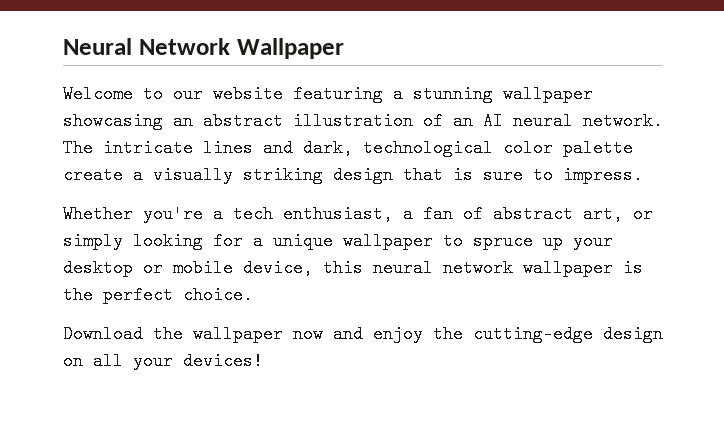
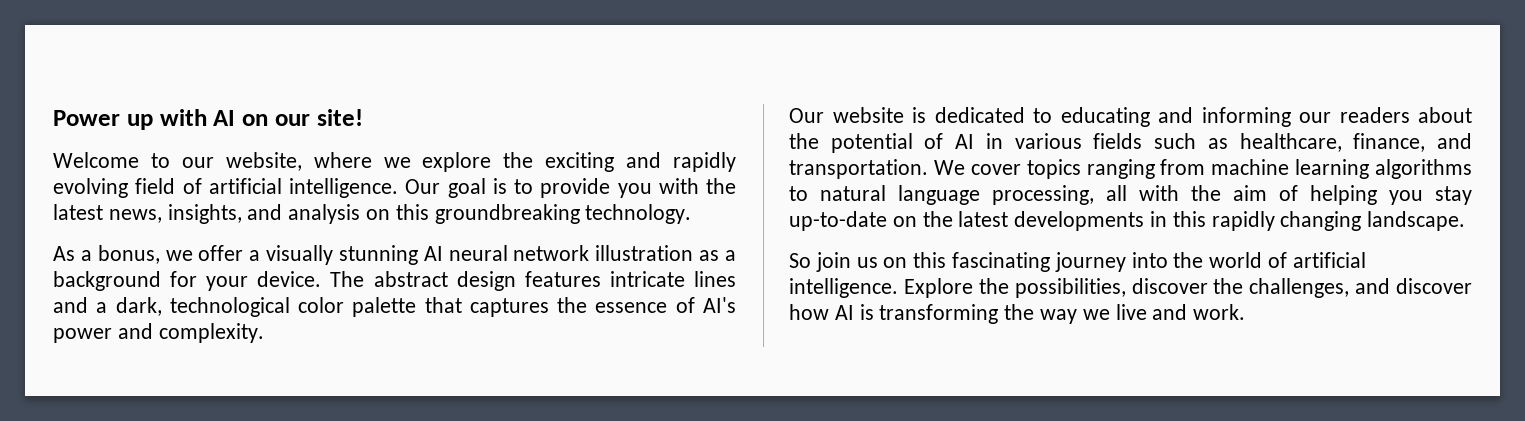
- Neural Network Wallpaper
- Welcome to our website featuring a stunning wallpaper showcasing an abstract illustration of an AI neural network. The intricate lines and dark, technological color palette create a visually striking design that is sure to impress.
- Whether you're a tech enthusiast, a fan of abstract art, or simply looking for a unique wallpaper to spruce up your desktop or mobile device, this neural network wallpaper is the perfect choice.
- Download the wallpaper now and enjoy the cutting-edge design on all your devices!
+ Power up with AI on our site!
+ Welcome to our website, where we explore the exciting and rapidly evolving field of artificial intelligence. Our goal is to provide you with the latest news, insights, and analysis on this groundbreaking technology.
+ As a bonus, we offer a visually stunning AI neural network illustration as a background for your device. The abstract design features intricate lines and a dark, technological color palette that captures the essence of AI's power and complexity.
+ Our website is dedicated to educating and informing our readers about the potential of AI in various fields such as healthcare, finance, and transportation. We cover topics ranging from machine learning algorithms to natural language processing, all with the aim of helping you stay up-to-date on the latest developments in this rapidly changing landscape.
+ So join us on this fascinating journey into the world of artificial intelligence. Explore the possibilities, discover the challenges, and discover how AI is transforming the way we live and work.

